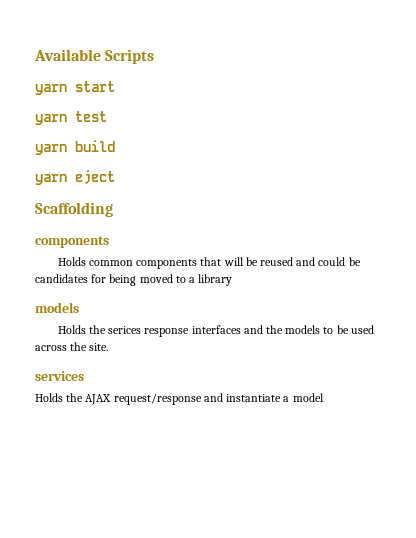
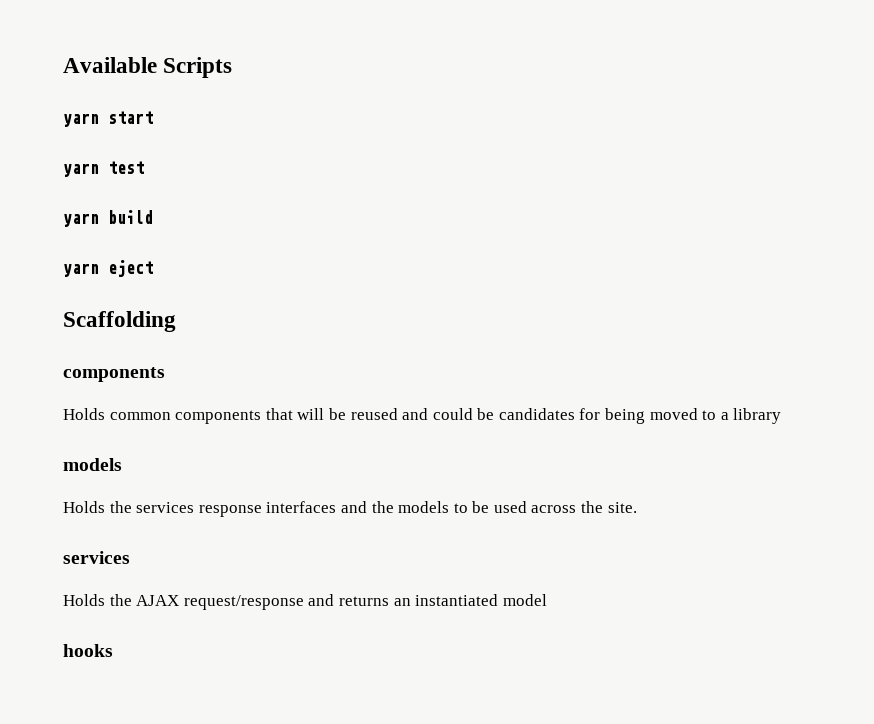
- Holds the serices response interfaces and the models to be used across the site.
+ Holds the services response interfaces and the models to be used across the site.
- Holds the AJAX request/response and instantiate a model
+ Holds the AJAX request/response and returns an instantiated model
+ hooks

